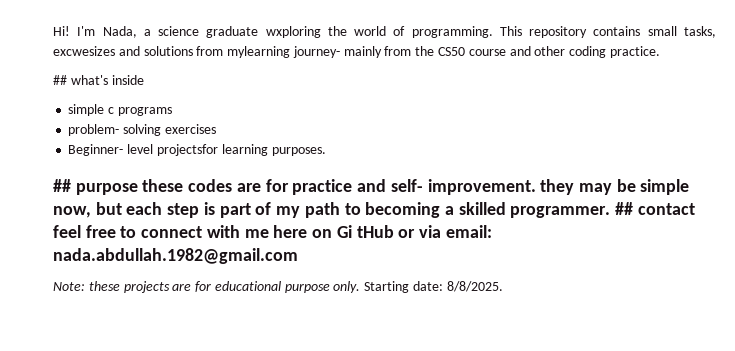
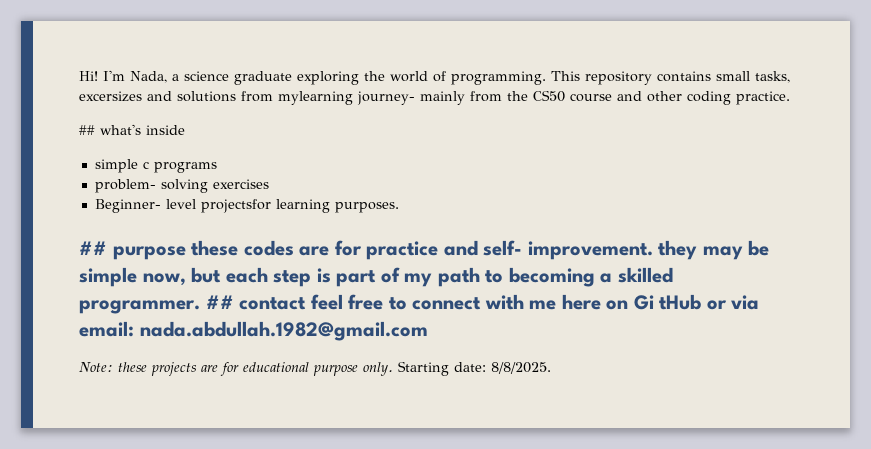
- I'm Nada, a science graduate wxploring the world of programming.
+ I'm Nada, a science graduate exploring the world of programming.
- This repository contains small tasks, excwesizes and solutions from mylearning journey- mainly from the CS50 course and other coding practice.
+ This repository contains small tasks, excersizes and solutions from mylearning journey- mainly from the CS50 course and other coding practice.

